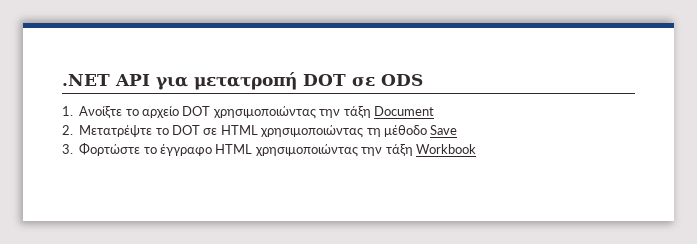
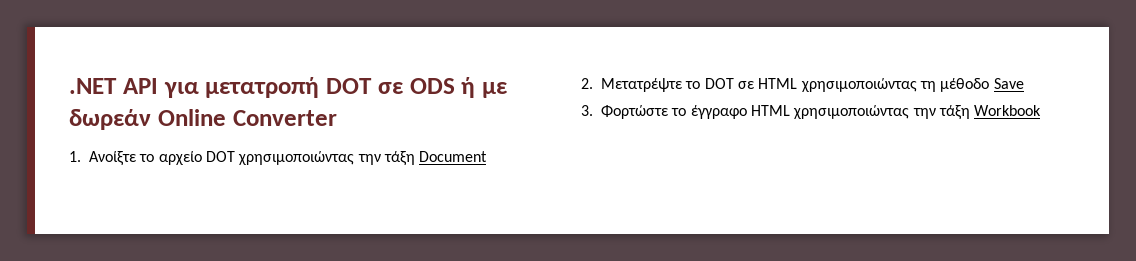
- .NET API για μετατροπή DOT σε ODS
+ .NET API για μετατροπή DOT σε ODS ή με δωρεάν Online Converter

